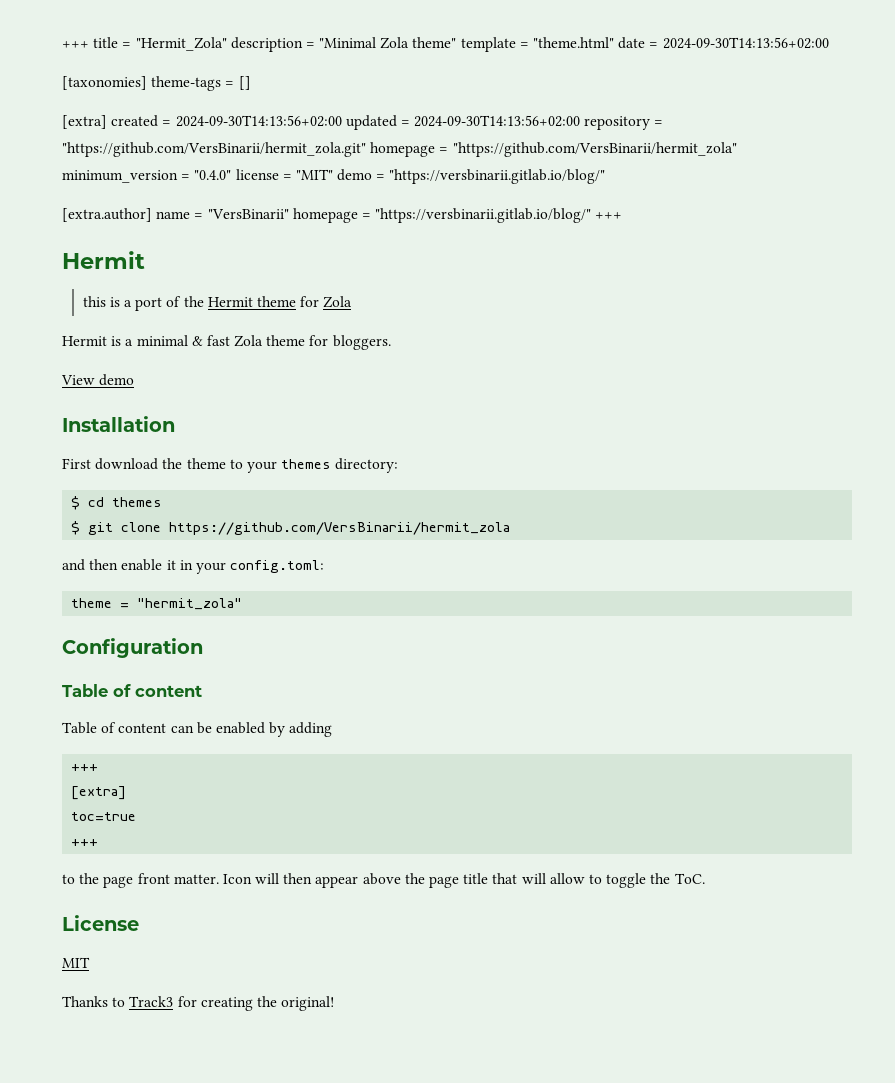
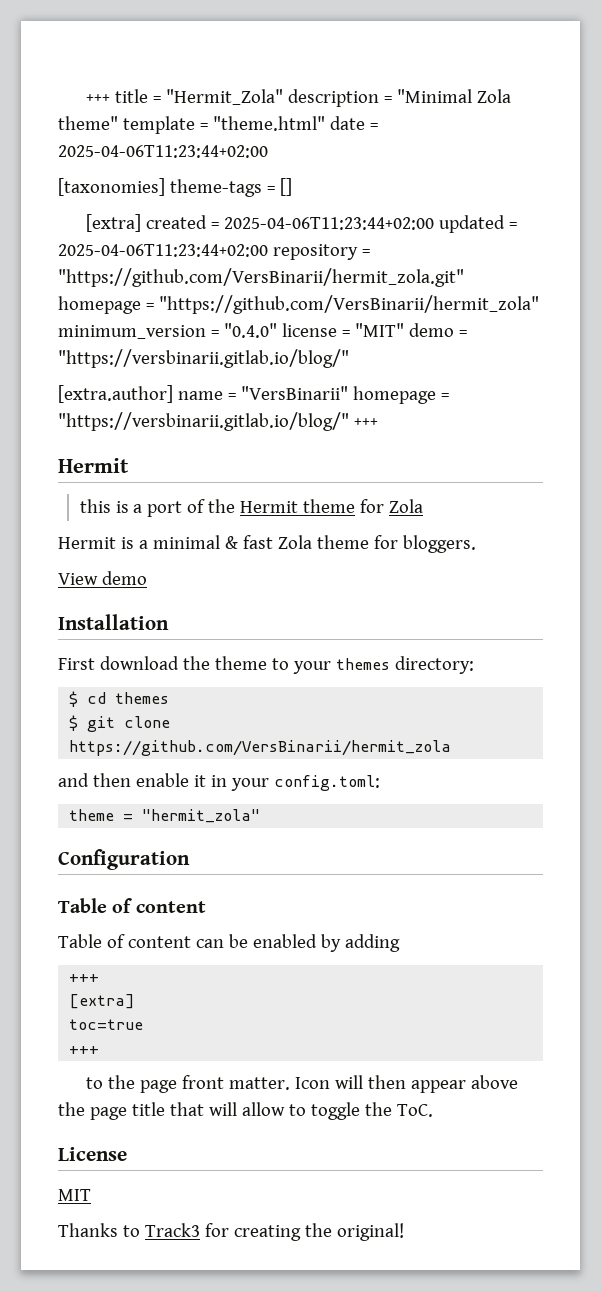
- +++ title = "Hermit_Zola" description = "Minimal Zola theme" template = "theme.html" date = 2024-09-30T14:13:56+02:00
+ +++ title = "Hermit_Zola" description = "Minimal Zola theme" template = "theme.html" date = 2025-04-06T11:23:44+02:00
- [extra] created = 2024-09-30T14:13:56+02:00 updated = 2024-09-30T14:13:56+02:00 repository = "https://github.com/VersBinarii/hermit_zola.git" homepage = "https://github.com/VersBinarii/hermit_zola" minimum_version = "0.4.0" license = "MIT" demo = "https://versbinarii.gitlab.io/blog/"
+ [extra] created = 2025-04-06T11:23:44+02:00 updated = 2025-04-06T11:23:44+02:00 repository = "https://github.com/VersBinarii/hermit_zola.git" homepage = "https://github.com/VersBinarii/hermit_zola" minimum_version = "0.4.0" license = "MIT" demo = "https://versbinarii.gitlab.io/blog/"

